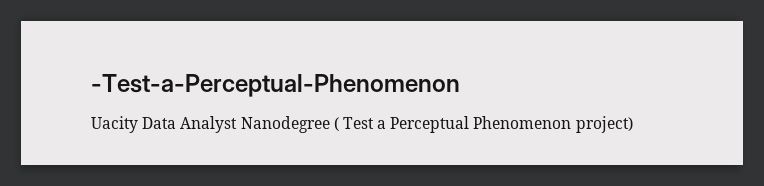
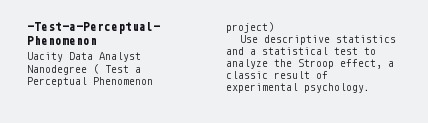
+ Use descriptive statistics and a statistical test to analyze the Stroop effect, a classic result of experimental psychology.

